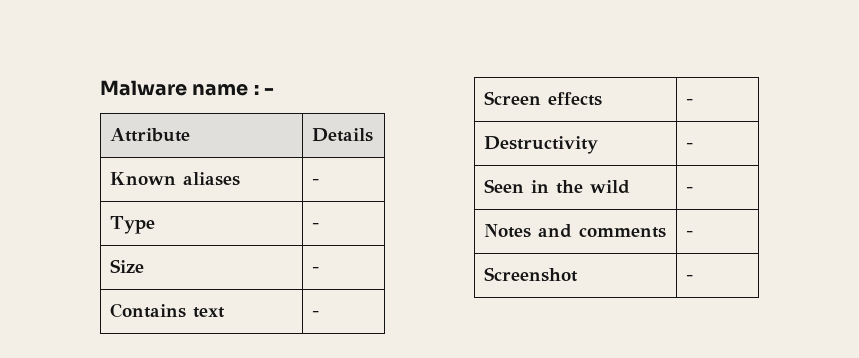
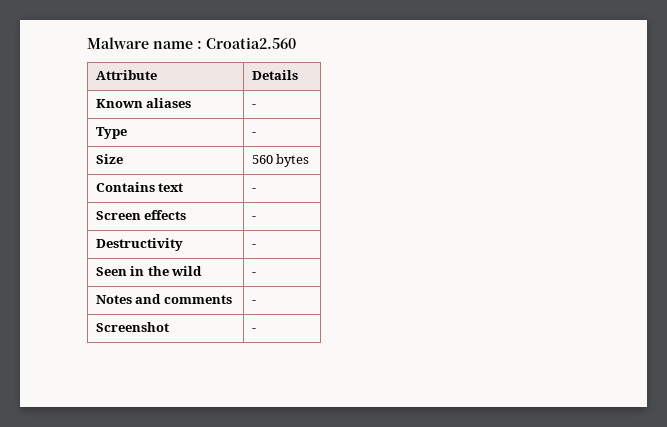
- Malware name : -
+ Malware name : Croatia2.560
- Size | -
+ Size | 560 bytes

